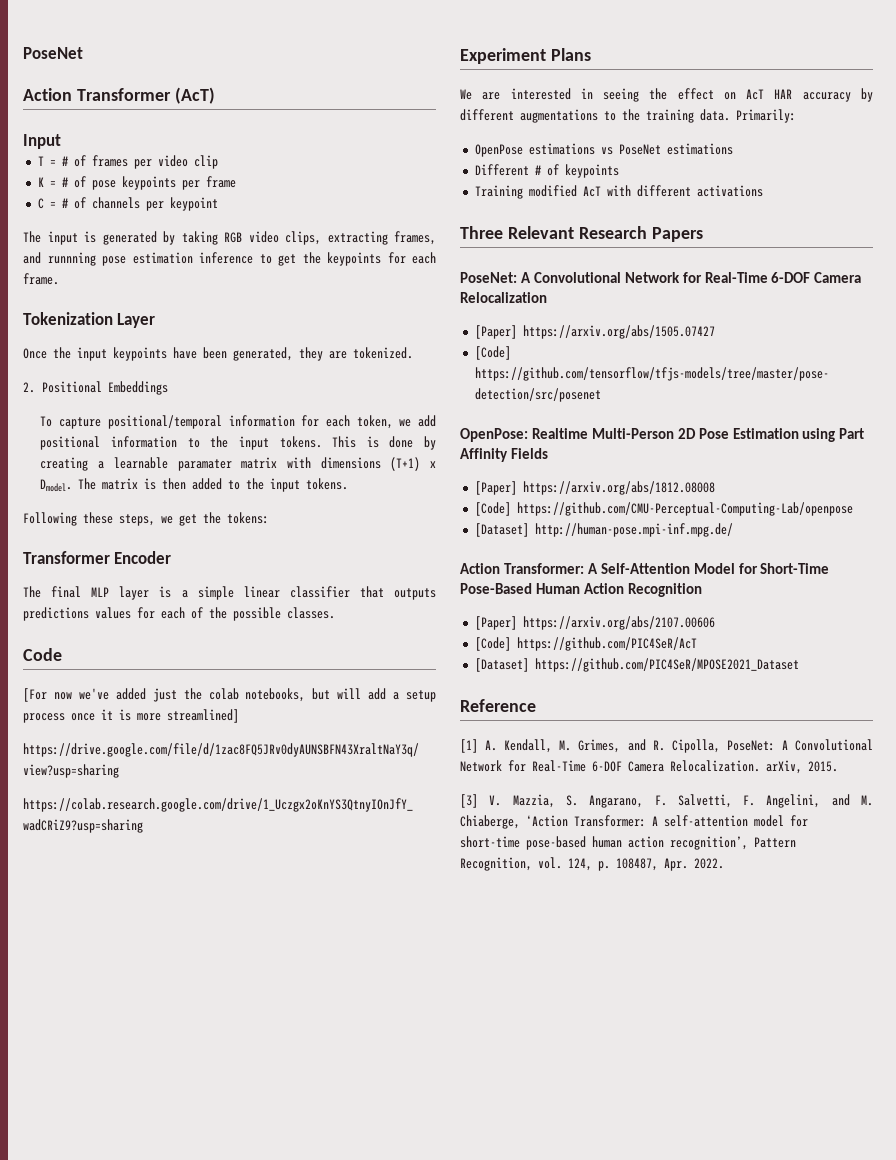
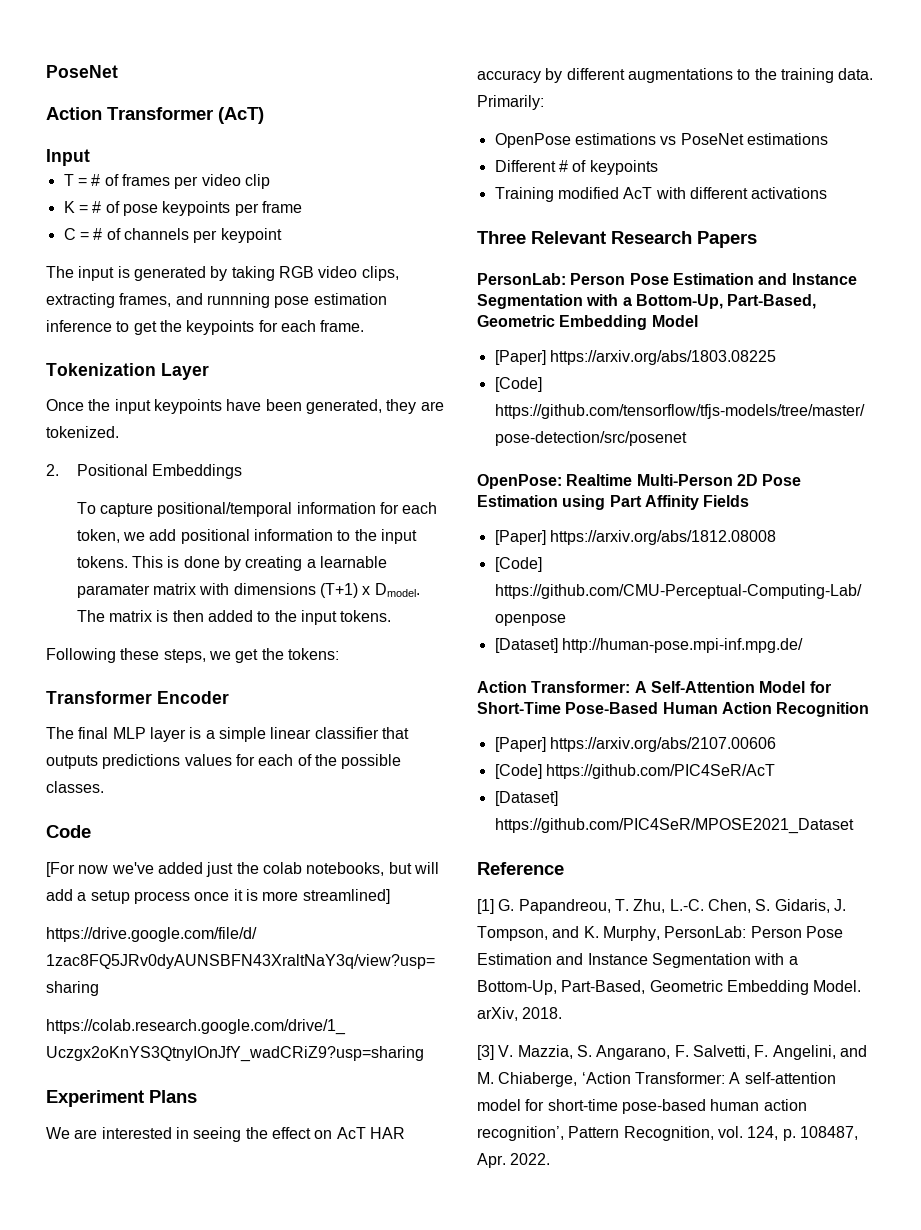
- PoseNet: A Convolutional Network for Real-Time 6-DOF Camera Relocalization
- [Paper] https://arxiv.org/abs/1505.07427
+ PersonLab: Person Pose Estimation and Instance Segmentation with a Bottom-Up, Part-Based, Geometric Embedding Model
+ [Paper] https://arxiv.org/abs/1803.08225
- [1] A. Kendall, M. Grimes, and R. Cipolla, PoseNet: A Convolutional Network for Real-Time 6-DOF Camera Relocalization. arXiv, 2015.
+ [1] G. Papandreou, T. Zhu, L.-C. Chen, S. Gidaris, J. Tompson, and K. Murphy, PersonLab: Person Pose Estimation and Instance Segmentation with a Bottom-Up, Part-Based, Geometric Embedding Model. arXiv, 2018.

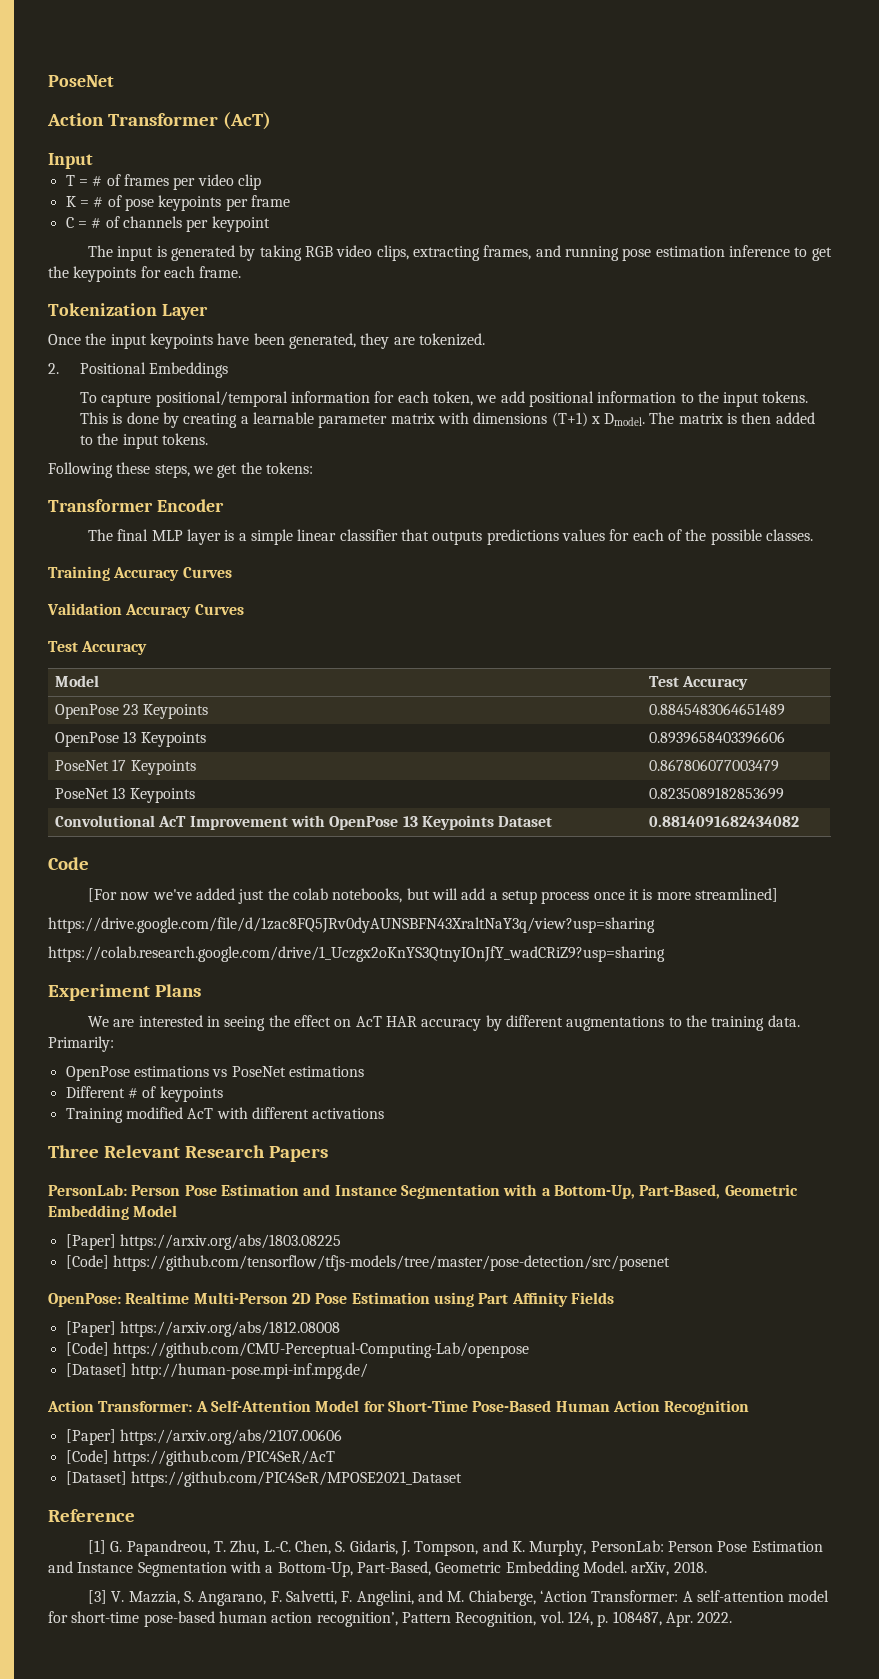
- The input is generated by taking RGB video clips, extracting frames, and runnning pose estimation inference to get the keypoints for each frame.
+ The input is generated by taking RGB video clips, extracting frames, and running pose estimation inference to get the keypoints for each frame.
- This is done by creating a learnable paramater matrix with dimensions (T+1) x Dmodel.
+ This is done by creating a learnable parameter matrix with dimensions (T+1) x Dmodel.
+ Training Accuracy Curves
+ Validation Accuracy Curves
+ Test Accuracy
+ Model | Test Accuracy
+ OpenPose 23 Keypoints | 0.8845483064651489
+ OpenPose 13 Keypoints | 0.8939658403396606
+ PoseNet 17 Keypoints | 0.867806077003479
+ PoseNet 13 Keypoints | 0.8235089182853699
+ Convolutional AcT Improvement with OpenPose 13 Keypoints Dataset | 0.8814091682434082

